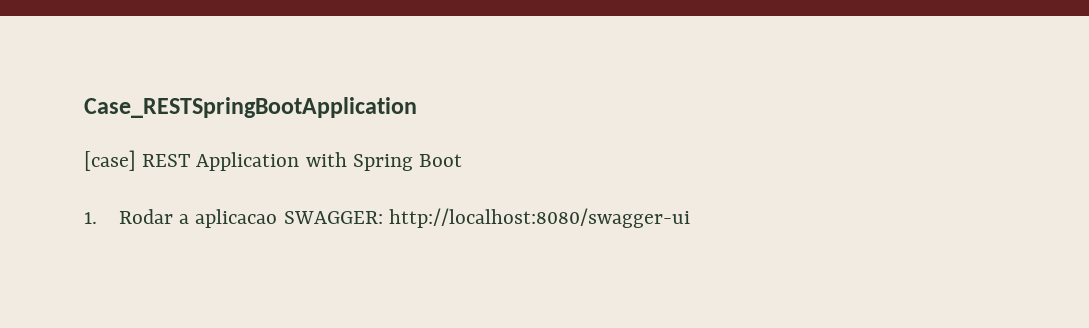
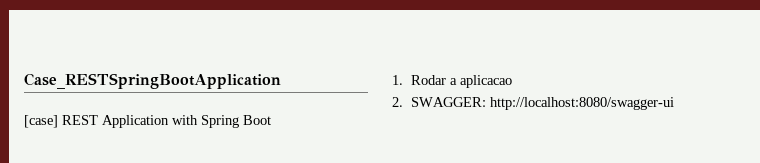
- 1. Rodar a aplicacao SWAGGER: http://localhost:8080/swagger-ui
+ 1. Rodar a aplicacao
+ 2. SWAGGER: http://localhost:8080/swagger-ui

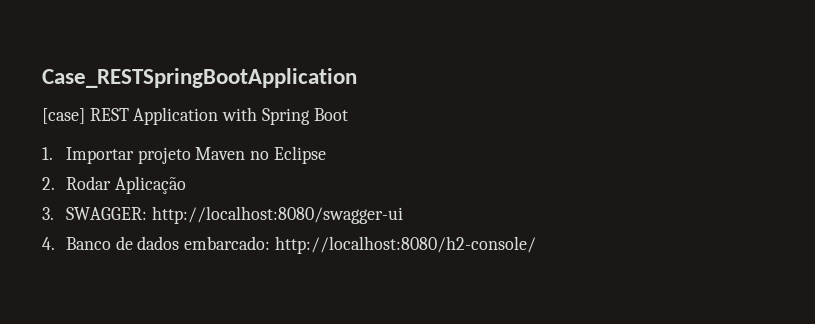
- 1. Rodar a aplicacao
- 2. SWAGGER: http://localhost:8080/swagger-ui
+ 1. Importar projeto Maven no Eclipse
+ 2. Rodar Aplicação
+ 3. SWAGGER: http://localhost:8080/swagger-ui
+ 4. Banco de dados embarcado: http://localhost:8080/h2-console/

